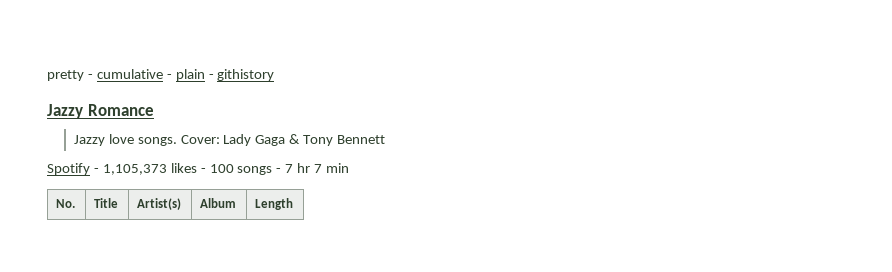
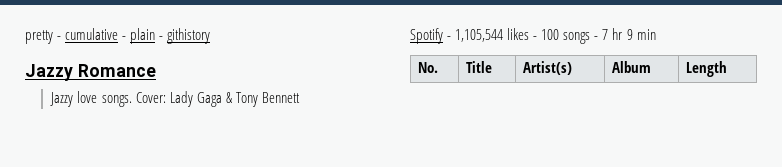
- Spotify - 1,105,373 likes - 100 songs - 7 hr 7 min
+ Spotify - 1,105,544 likes - 100 songs - 7 hr 9 min

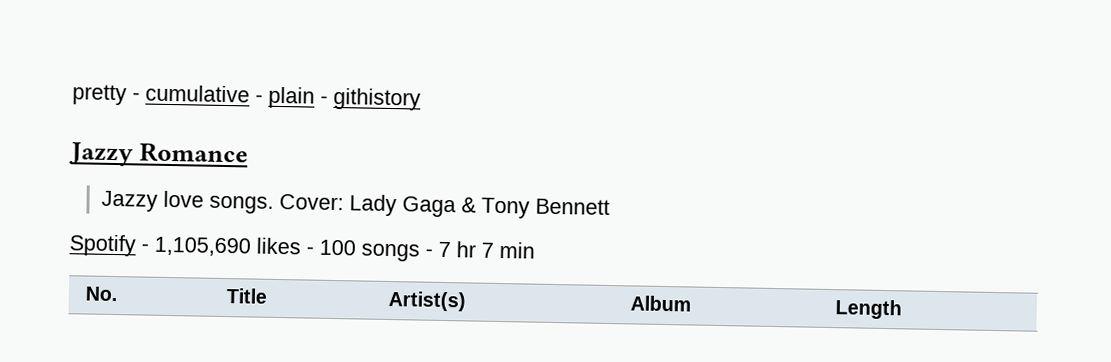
- Spotify - 1,105,544 likes - 100 songs - 7 hr 9 min
+ Spotify - 1,105,690 likes - 100 songs - 7 hr 7 min

